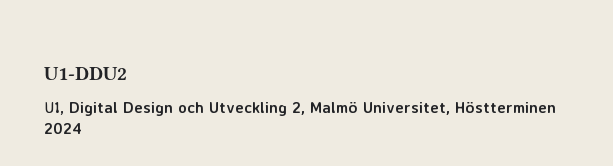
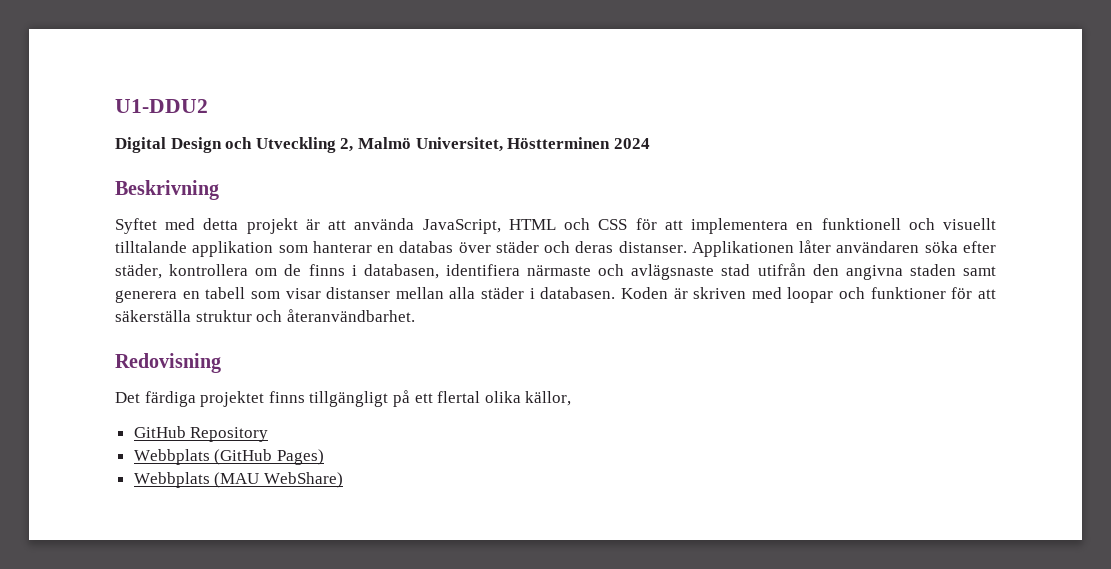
- U1, Digital Design och Utveckling 2, Malmö Universitet, Höstterminen 2024
+ Digital Design och Utveckling 2, Malmö Universitet, Höstterminen 2024
+ Beskrivning
+ Syftet med detta projekt är att använda JavaScript, HTML och CSS för att implementera en funktionell och visuellt tilltalande applikation som hanterar en databas över städer och deras distanser. Applikationen låter användaren söka efter städer, kontrollera om de finns i databasen, identifiera närmaste och avlägsnaste stad utifrån den angivna staden samt generera en tabell som visar distanser mellan alla städer i databasen. Koden är skriven med loopar och funktioner för att säkerställa struktur och återanvändbarhet.
+ Redovisning
+ Det färdiga projektet finns tillgängligt på ett flertal olika källor,
+ GitHub Repository
+ Webbplats (GitHub Pages)
+ Webbplats (MAU WebShare)

